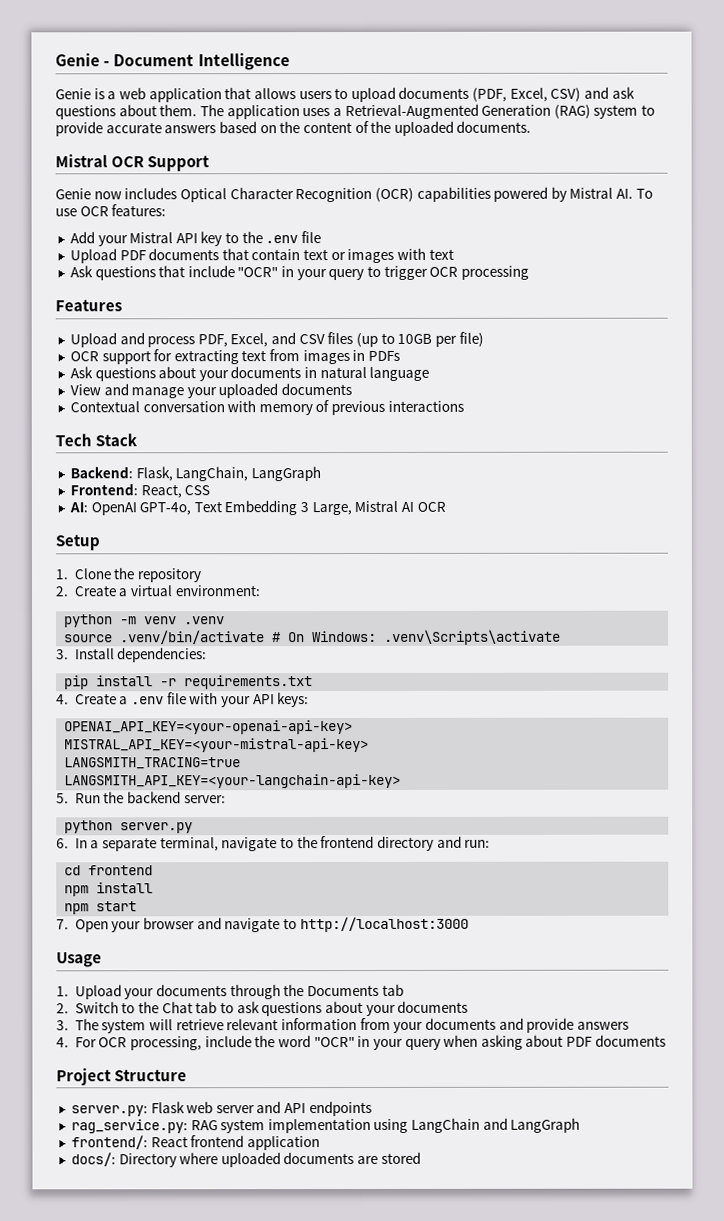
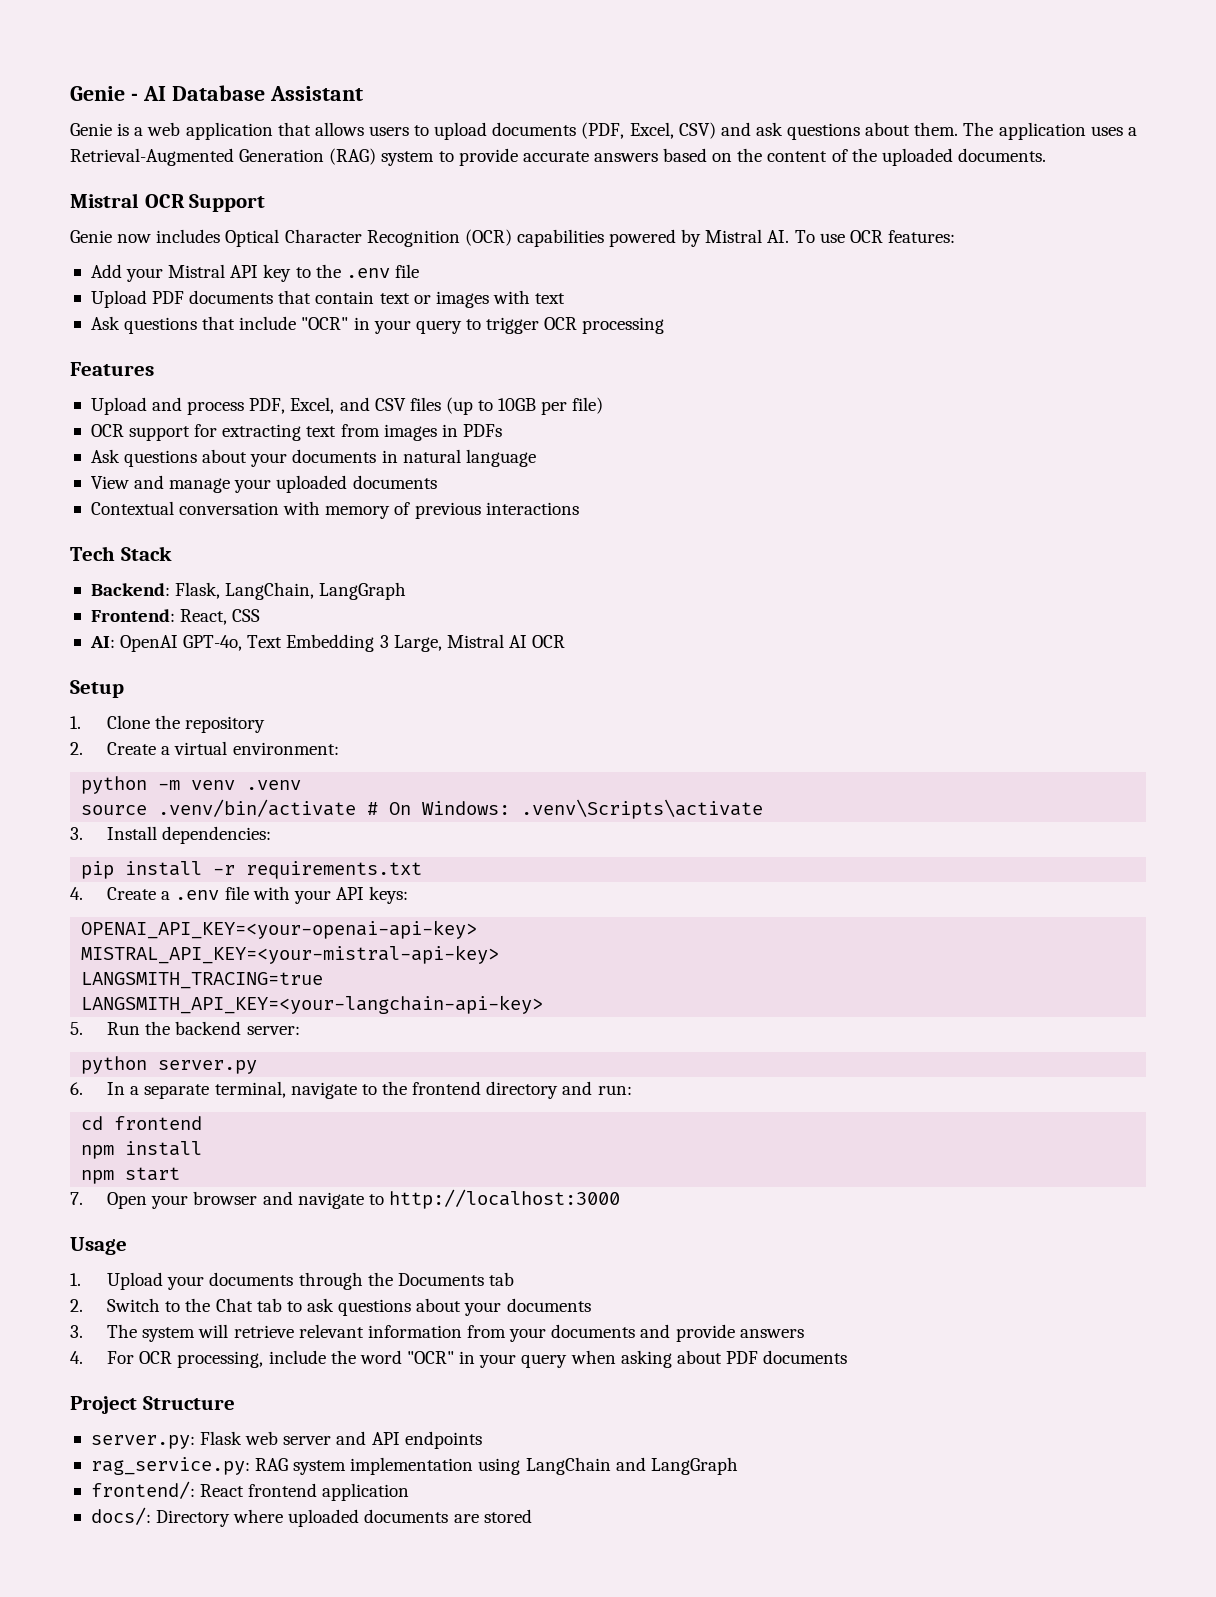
- Genie - Document Intelligence
+ Genie - AI Database Assistant

